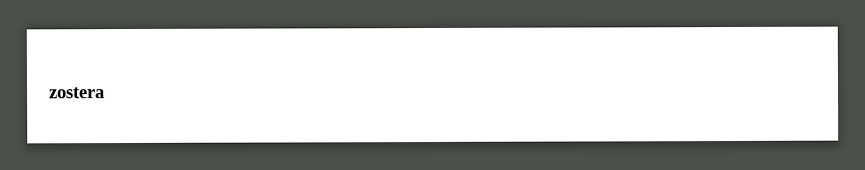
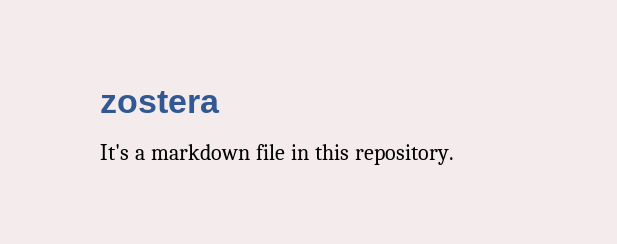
+ It's a markdown file in this repository.

